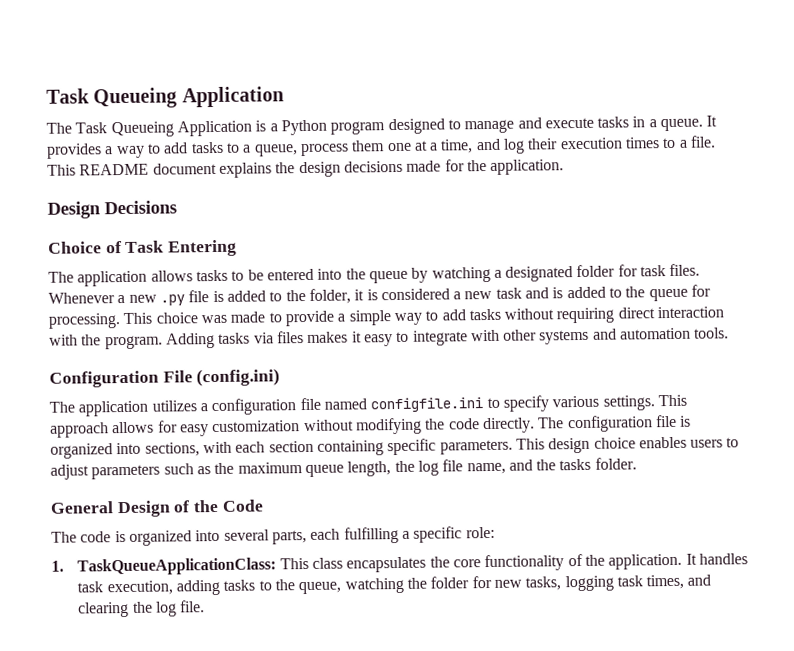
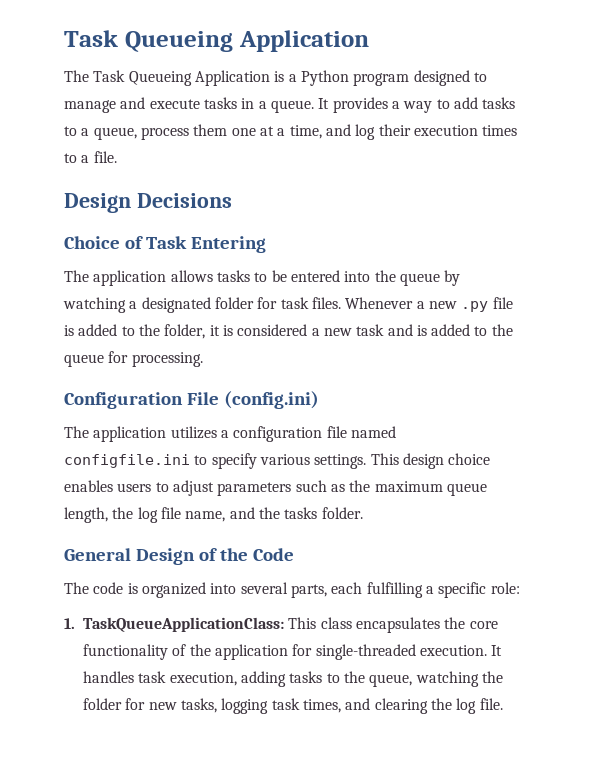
- This README document explains the design decisions made for the application.
- This choice was made to provide a simple way to add tasks without requiring direct interaction with the program. Adding tasks via files makes it easy to integrate with other systems and automation tools.
- This approach allows for easy customization without modifying the code directly. The configuration file is organized into sections, with each section containing specific parameters. This design choice enables users to adjust parameters such as the maximum queue length, the log file name, and the tasks folder.
+ This design choice enables users to adjust parameters such as the maximum queue length, the log file name, and the tasks folder.
- 1. TaskQueueApplicationClass: This class encapsulates the core functionality of the application.
+ 1. TaskQueueApplicationClass: This class encapsulates the core functionality of the application for single-threaded execution.

